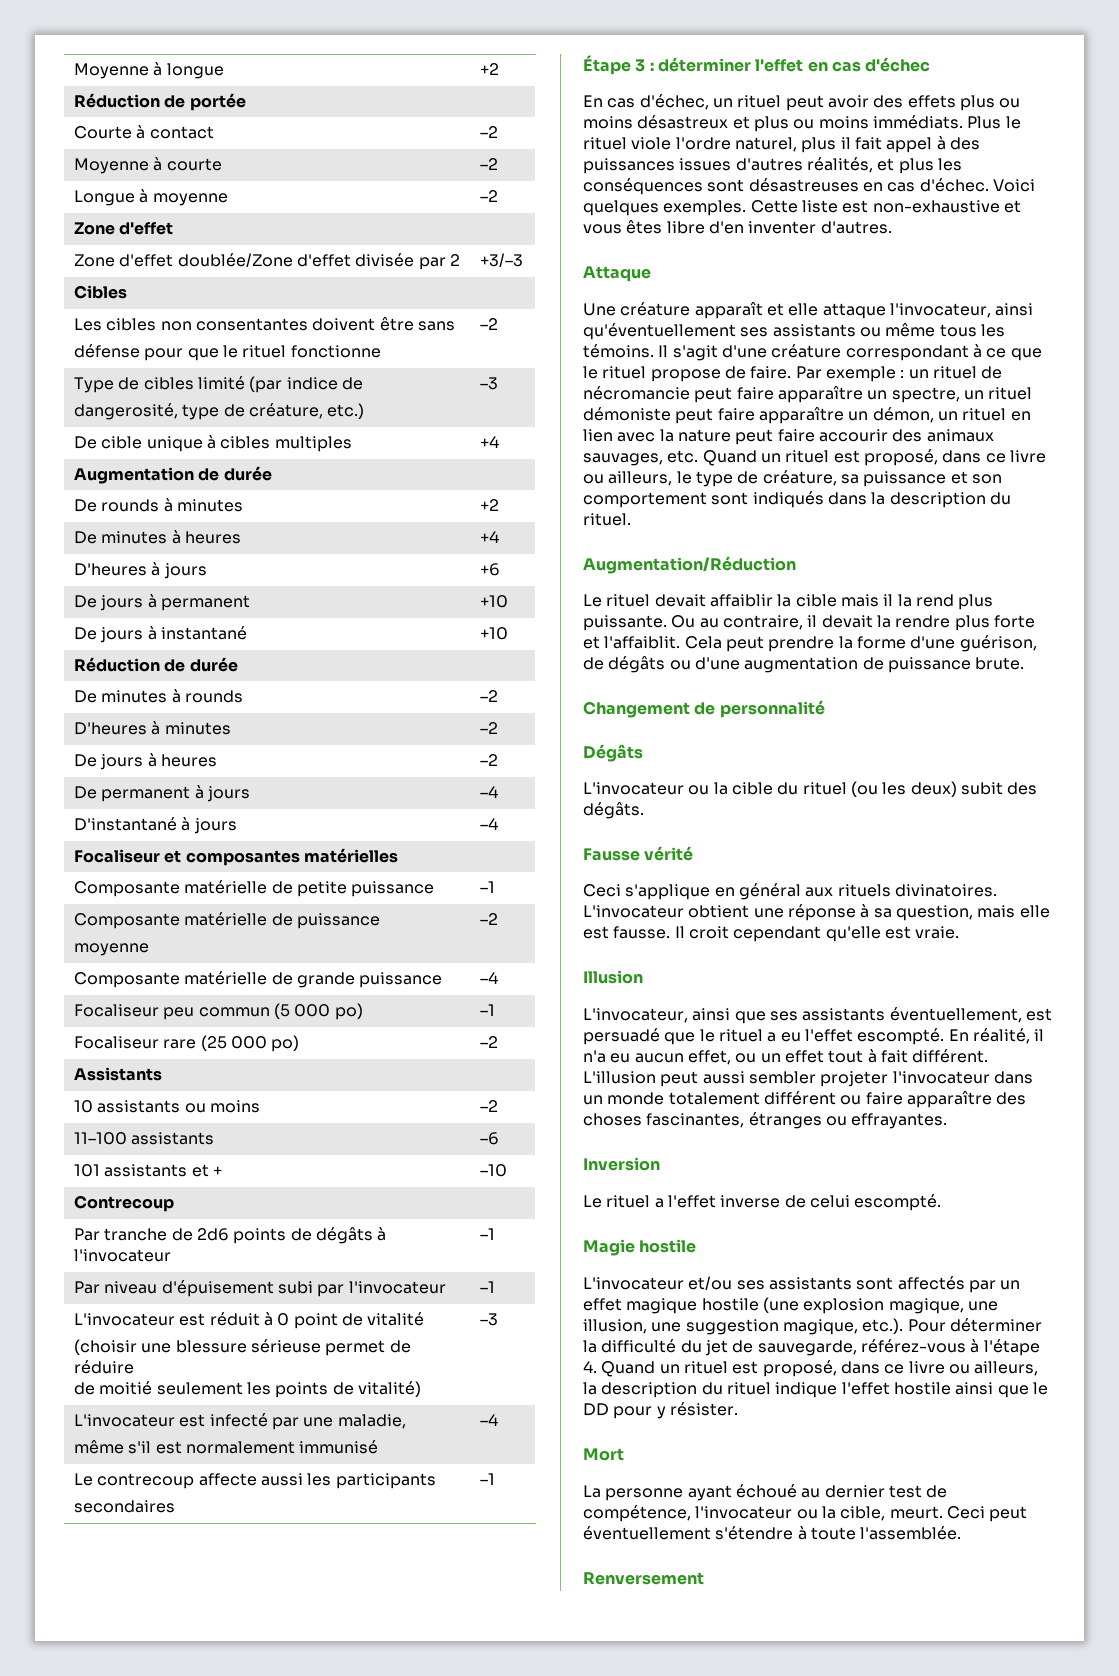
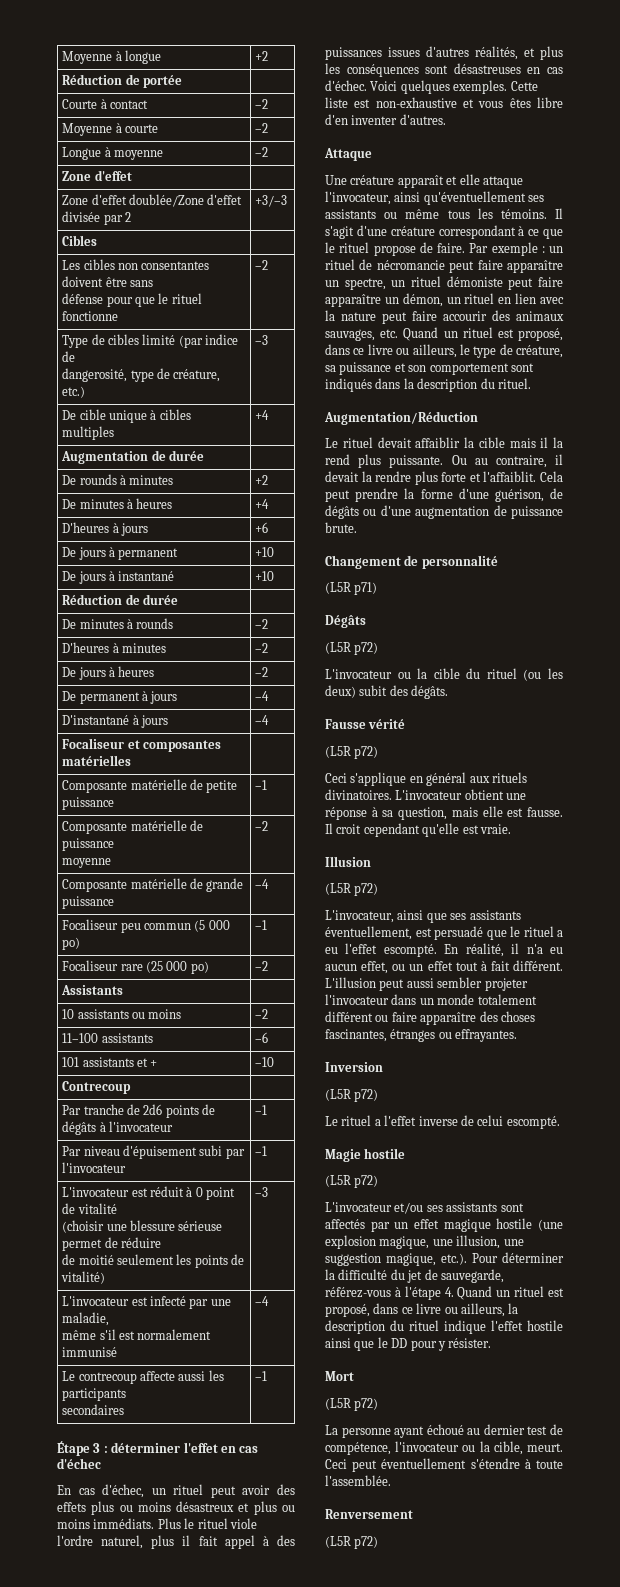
+ (L5R p71)
  Dégâts
+ (L5R p72)
  Fausse vérité
+ (L5R p72)
  Illusion
+ (L5R p72)
  Inversion
+ (L5R p72)
  Magie hostile
+ (L5R p72)
  Mort
+ (L5R p72)
  Renversement
+ (L5R p72)

